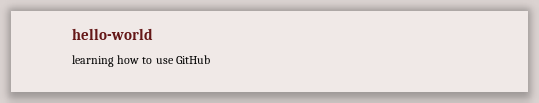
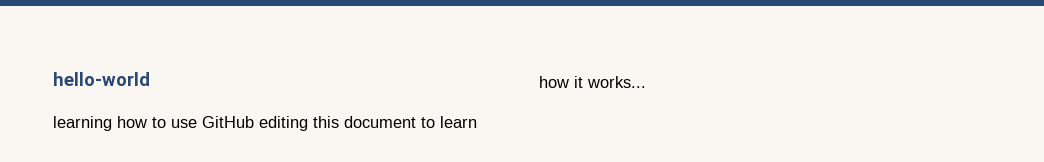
- learning how to use GitHub
+ learning how to use GitHub editing this document to learn how it works...

